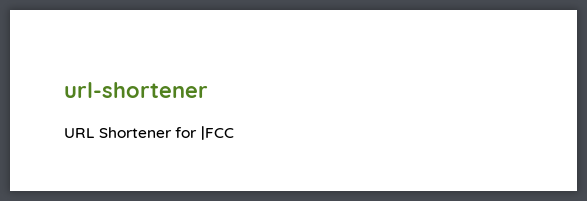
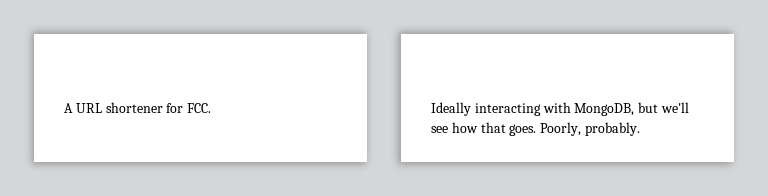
- url-shortener
- URL Shortener for |FCC
+ A URL shortener for FCC.
+ Ideally interacting with MongoDB, but we'll see how that goes. Poorly, probably.

